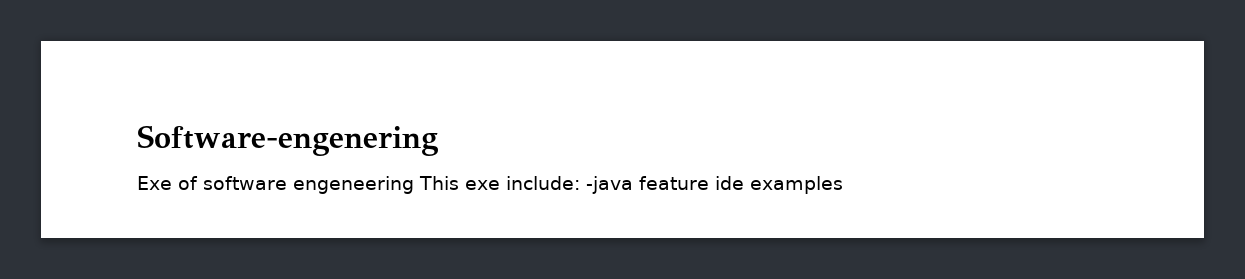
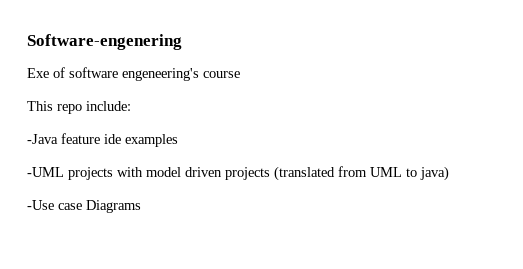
- Exe of software engeneering This exe include: -java feature ide examples
+ Exe of software engeneering's course
+ This repo include:
+ -Java feature ide examples
+ -UML projects with model driven projects (translated from UML to java)
+ -Use case Diagrams

